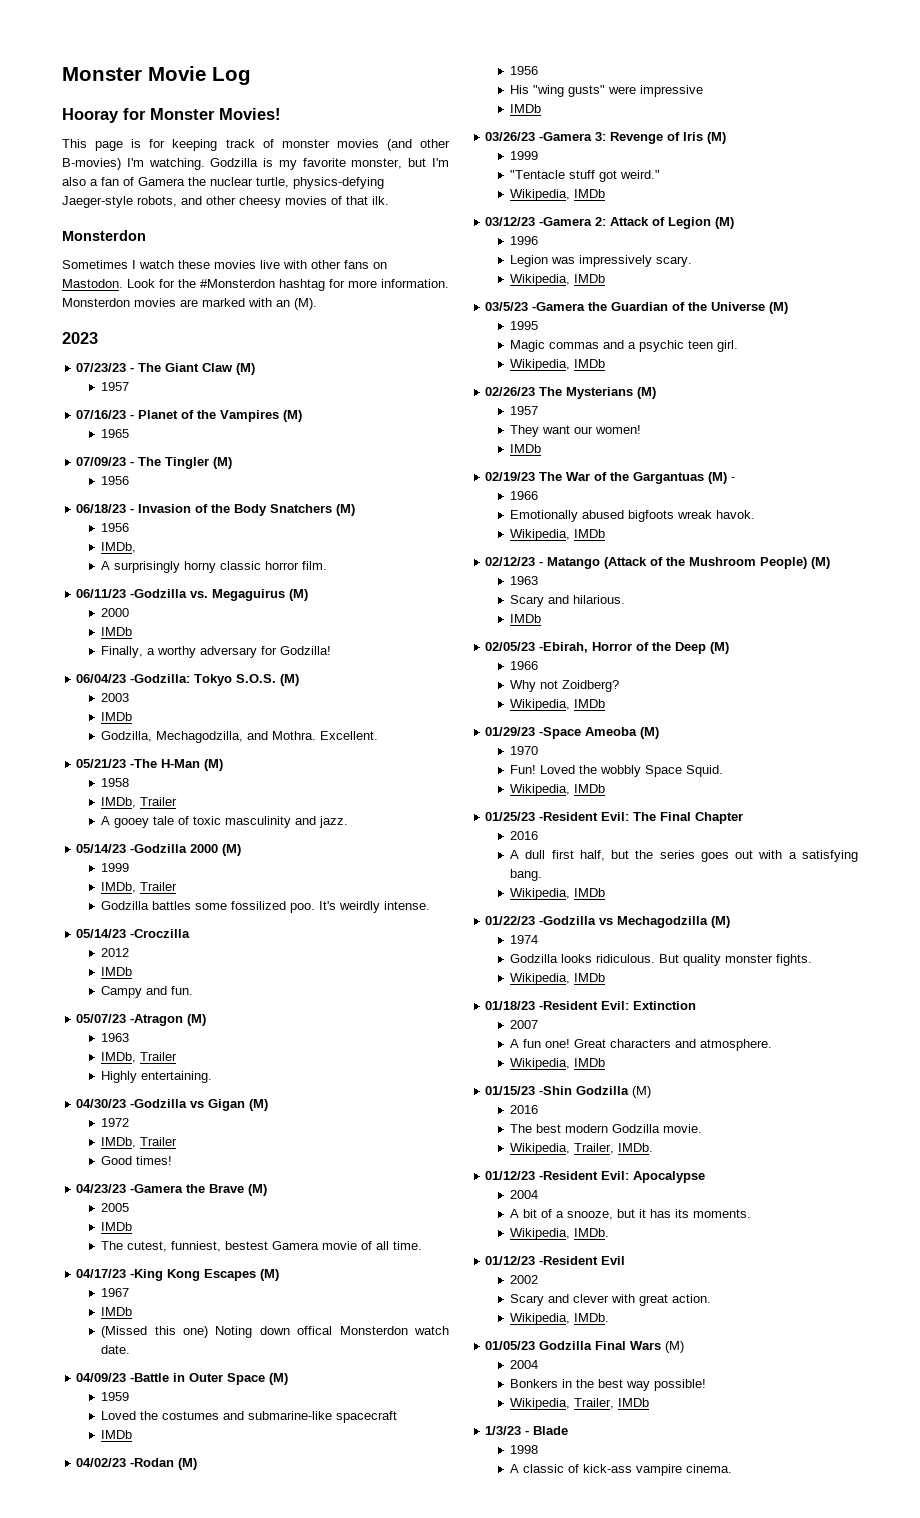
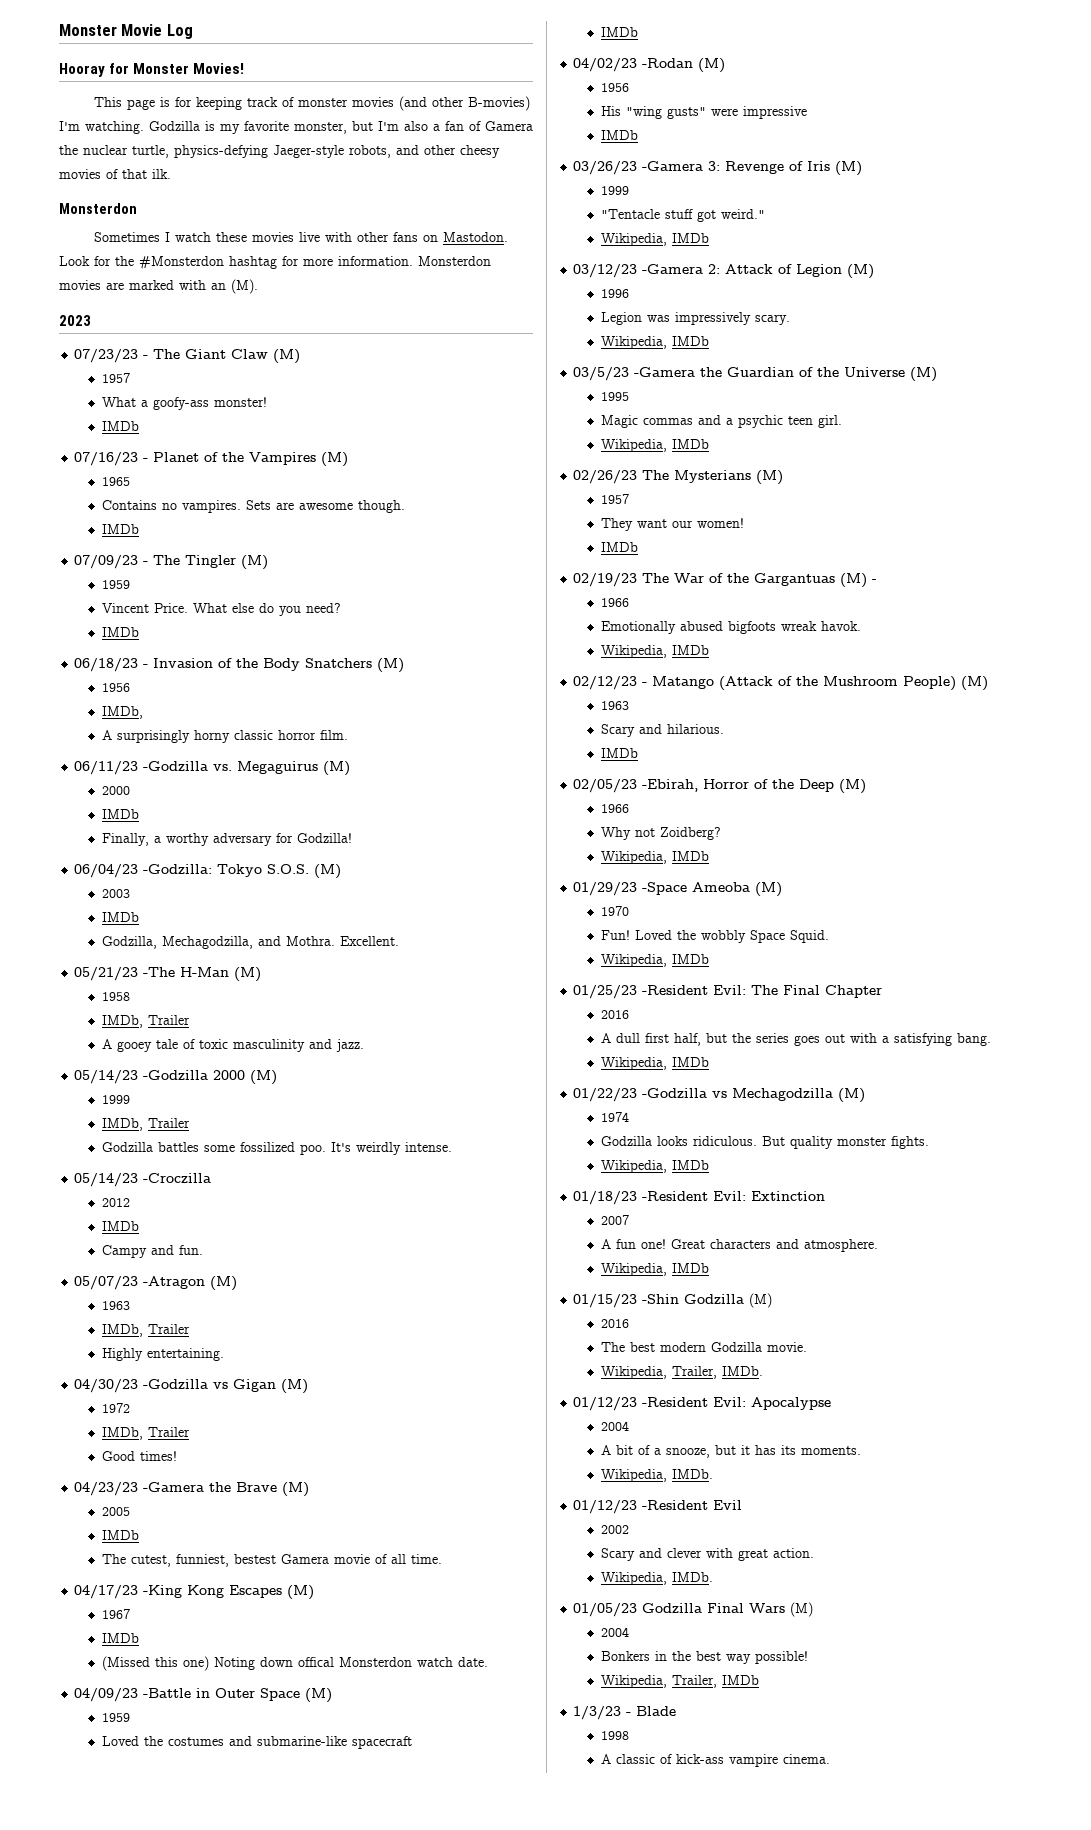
+ What a goofy-ass monster!
+ IMDb
+ Contains no vampires. Sets are awesome though.
+ IMDb
  07/09/23 - The Tingler (M)
- 1956
+ 1959
+ Vincent Price. What else do you need?
+ IMDb

